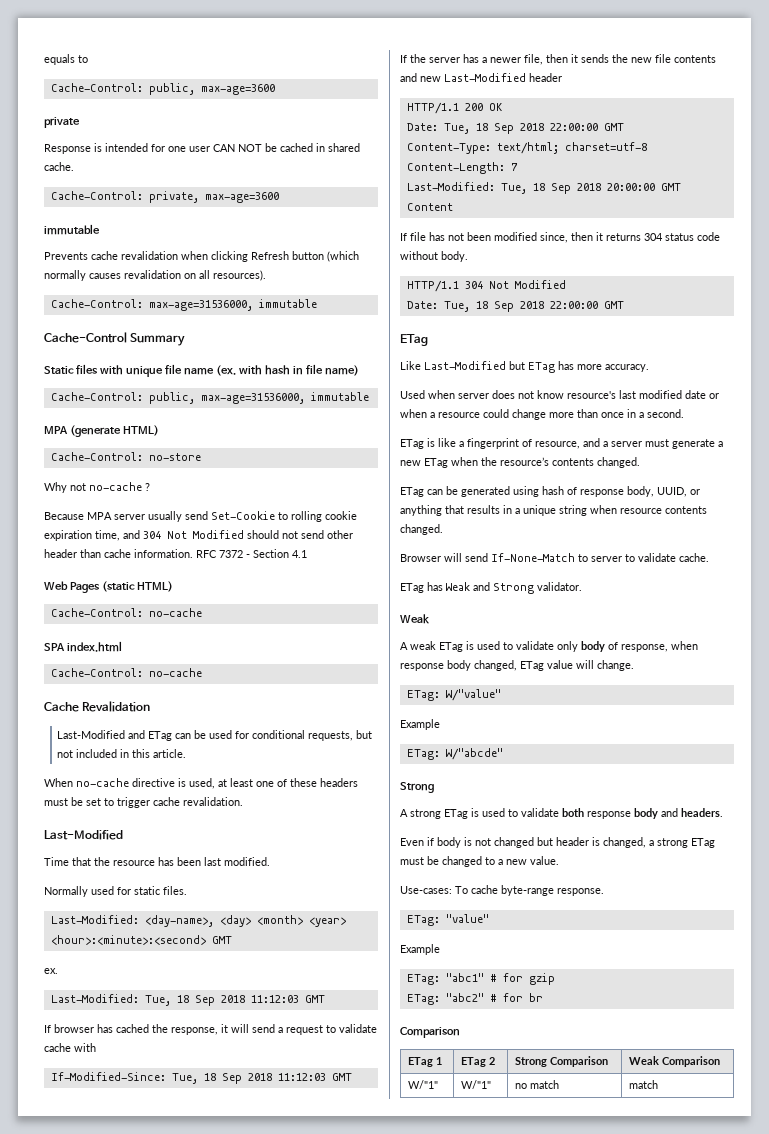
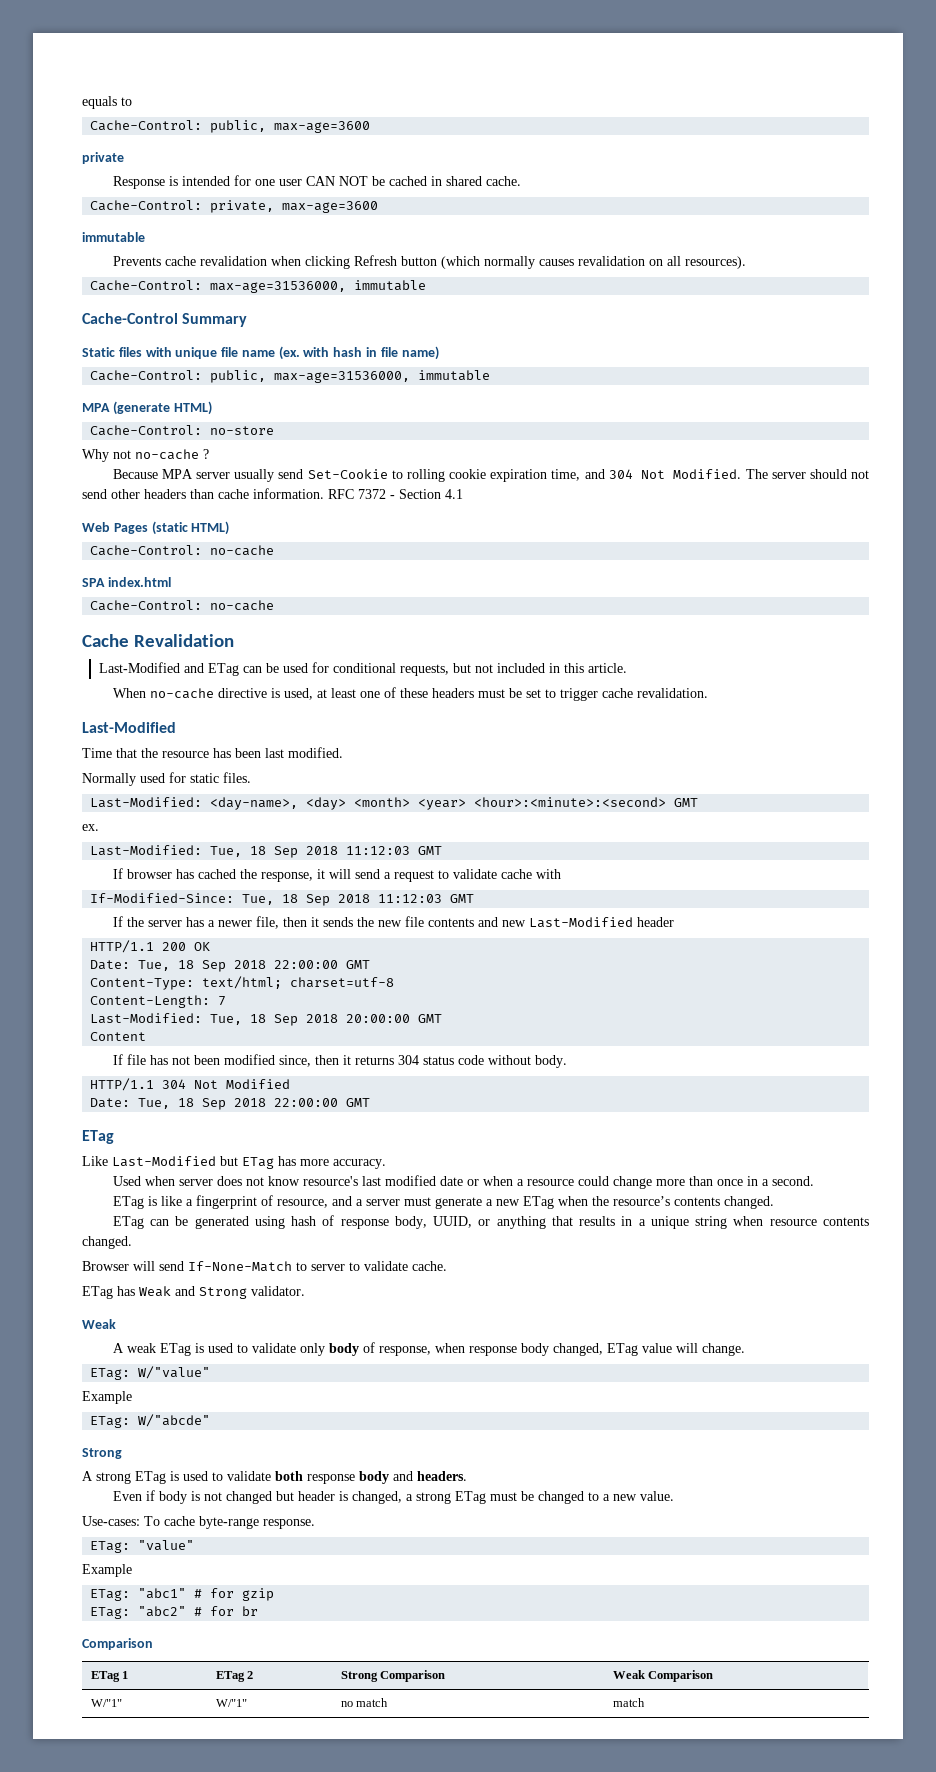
- Because MPA server usually send Set-Cookie to rolling cookie expiration time, and 304 Not Modified should not send other header than cache information.
+ Because MPA server usually send Set-Cookie to rolling cookie expiration time, and 304 Not Modified. The server should not send other headers than cache information.

